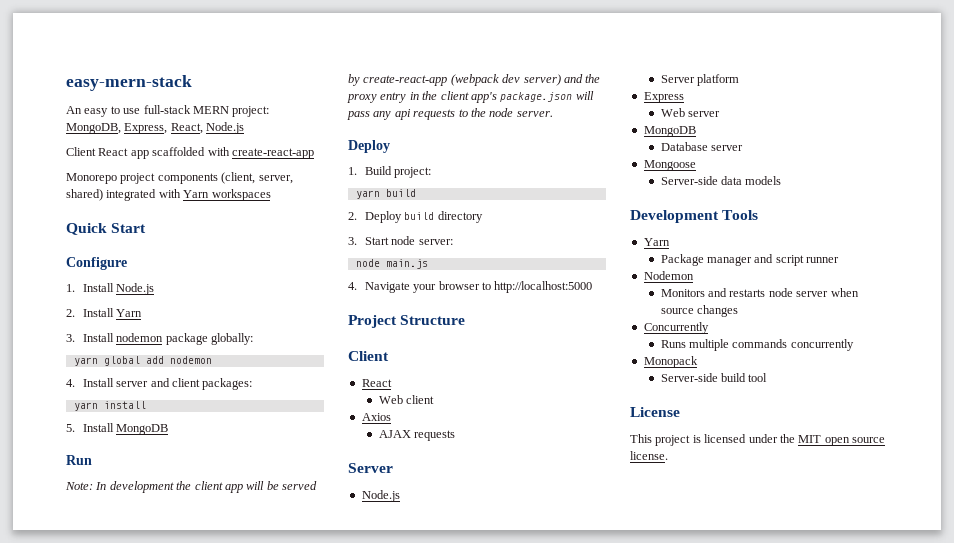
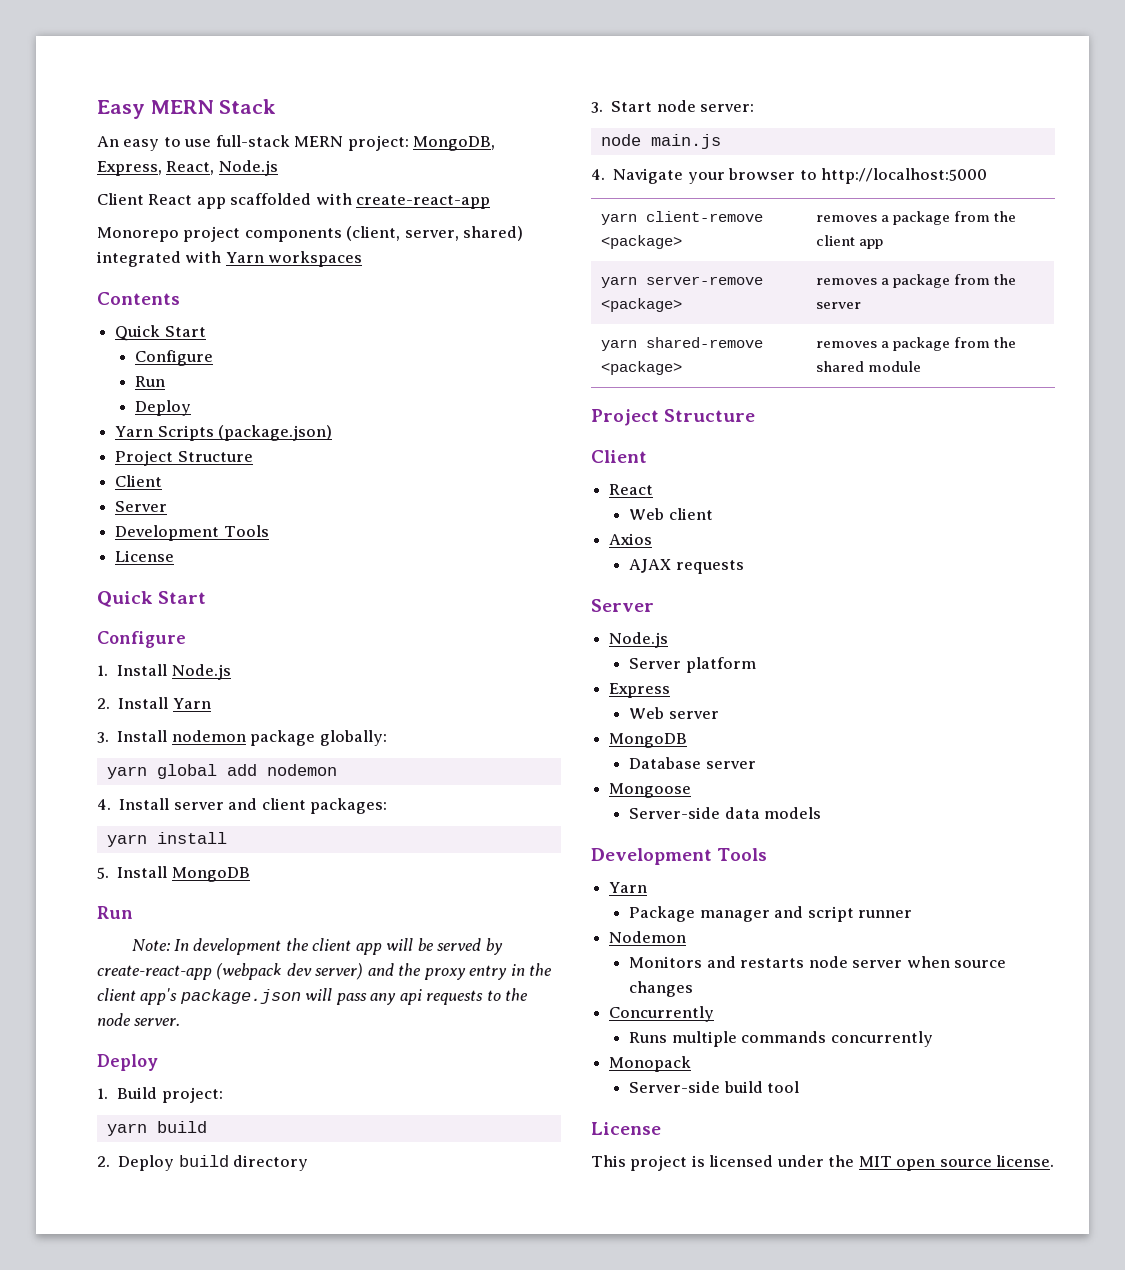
- easy-mern-stack
+ Easy MERN Stack
+ Contents
+ Quick Start
+ Configure
+ Run
+ Deploy
+ Yarn Scripts (package.json)
+ Project Structure
+ Client
+ Server
+ Development Tools
+ License
+ yarn client-remove <package> | removes a package from the client app
+ yarn server-remove <package> | removes a package from the server
+ yarn shared-remove <package> | removes a package from the shared module

